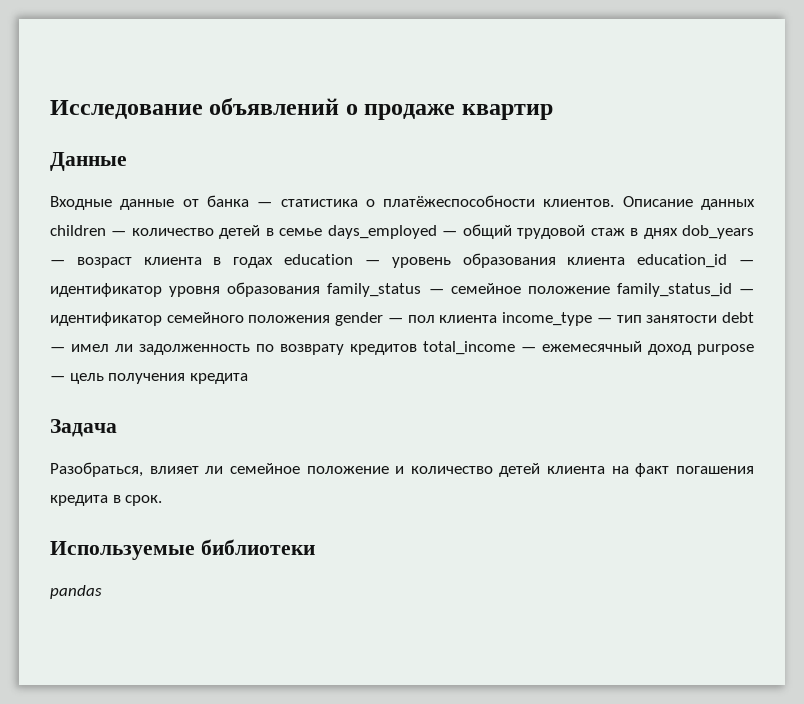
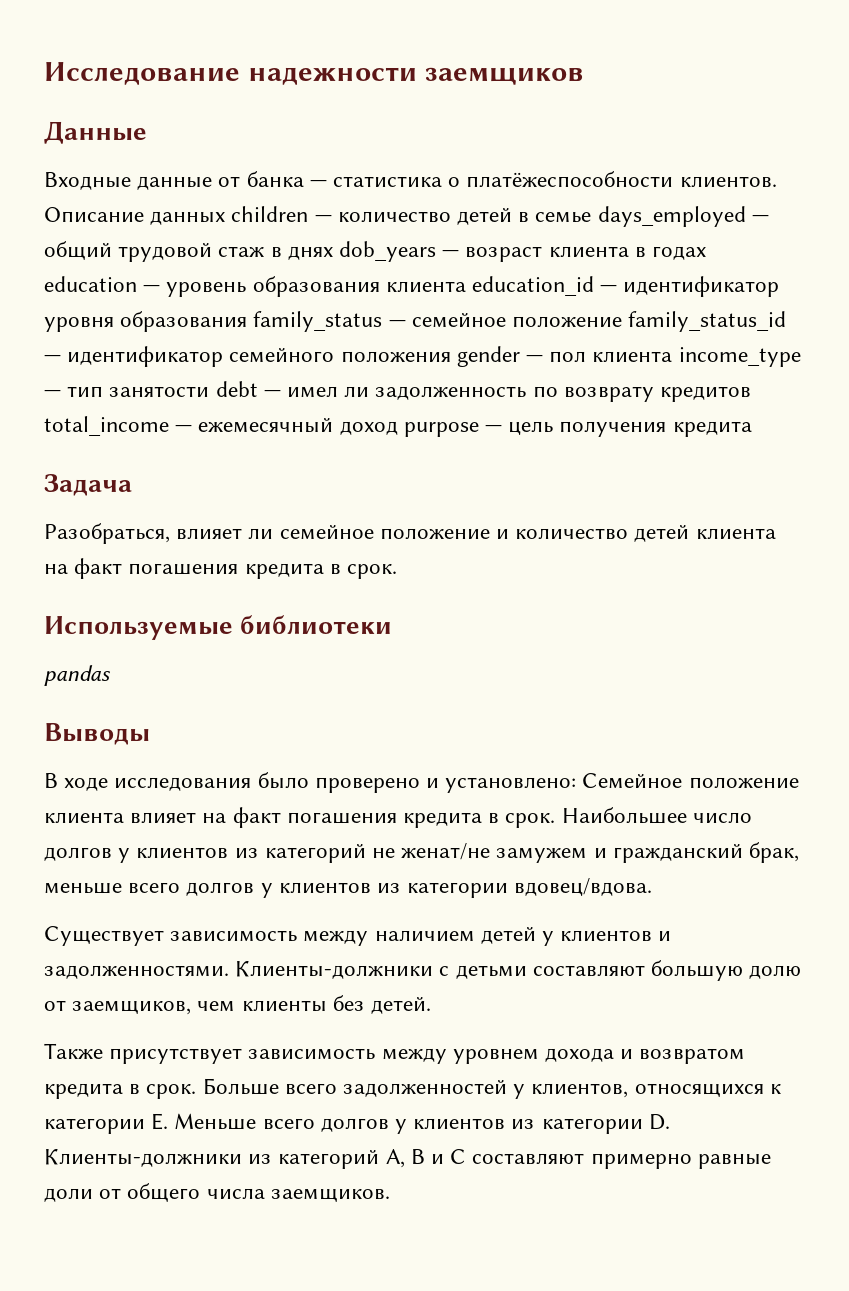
- Исследование объявлений о продаже квартир
+ Исследование надежности заемщиков
+ Выводы
+ В ходе исследования было проверено и установлено: Семейное положение клиента влияет на факт погашения кредита в срок. Наибольшее число долгов у клиентов из категорий не женат/не замужем и гражданский брак, меньше всего долгов у клиентов из категории вдовец/вдова.
+ Существует зависимость между наличием детей у клиентов и задолженностями. Клиенты-должники с детьми составляют большую долю от заемщиков, чем клиенты без детей.
+ Также присутствует зависимость между уровнем дохода и возвратом кредита в срок. Больше всего задолженностей у клиентов, относящихся к категории Е. Меньше всего долгов у клиентов из категории D. Клиенты-должники из категорий А, B и С составляют примерно равные доли от общего числа заемщиков.

